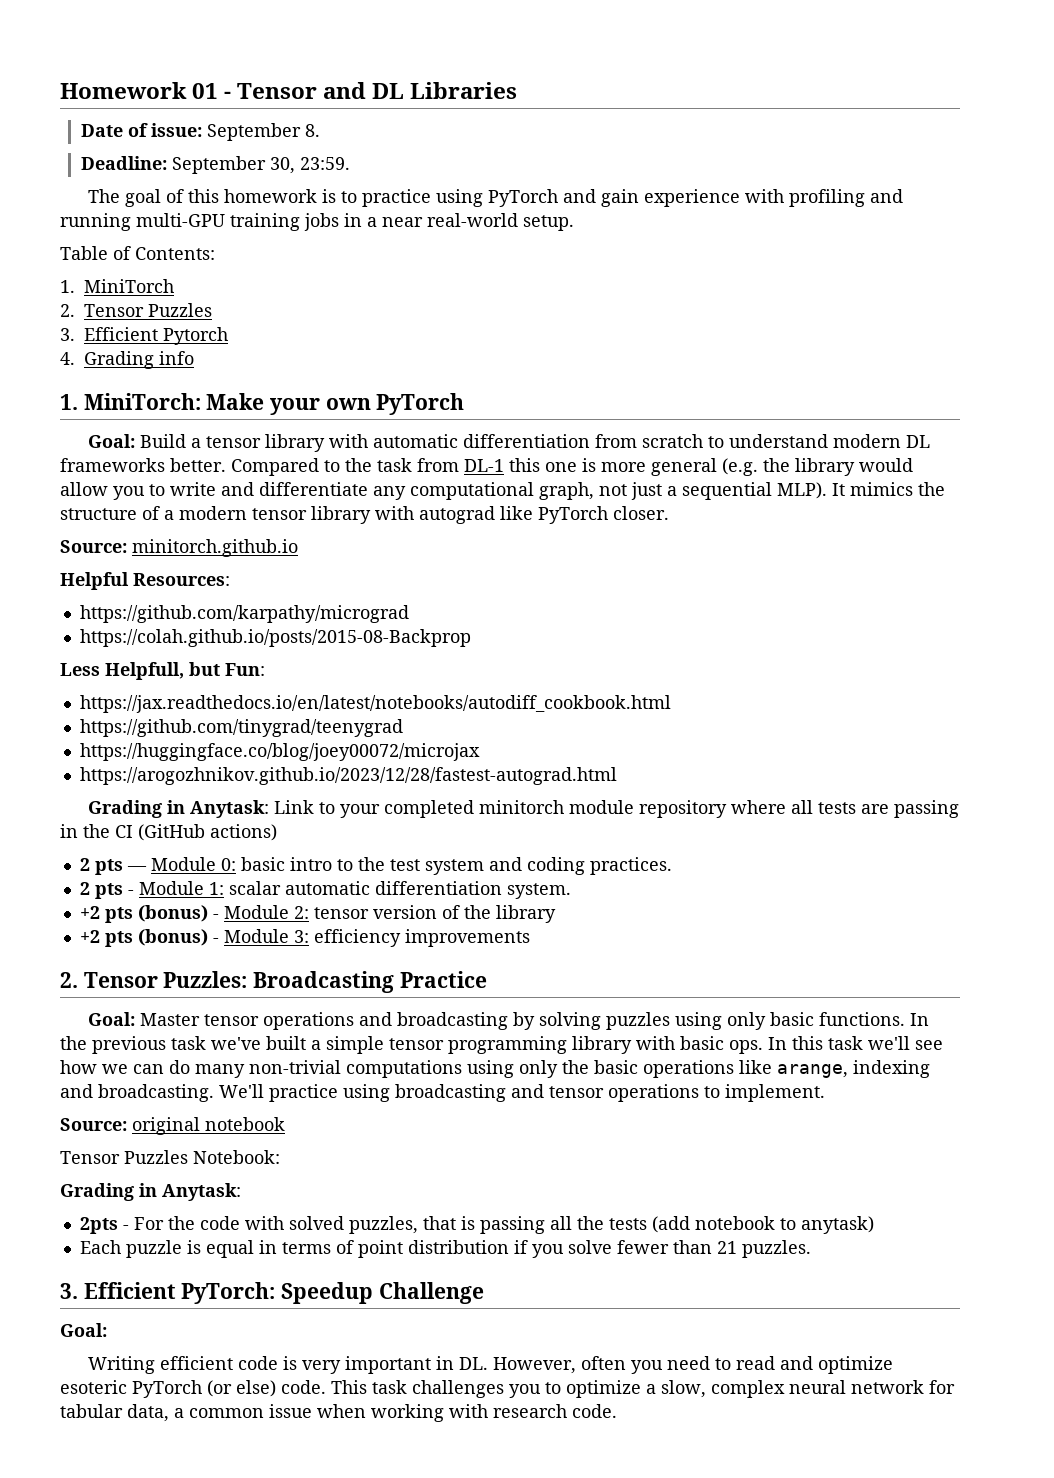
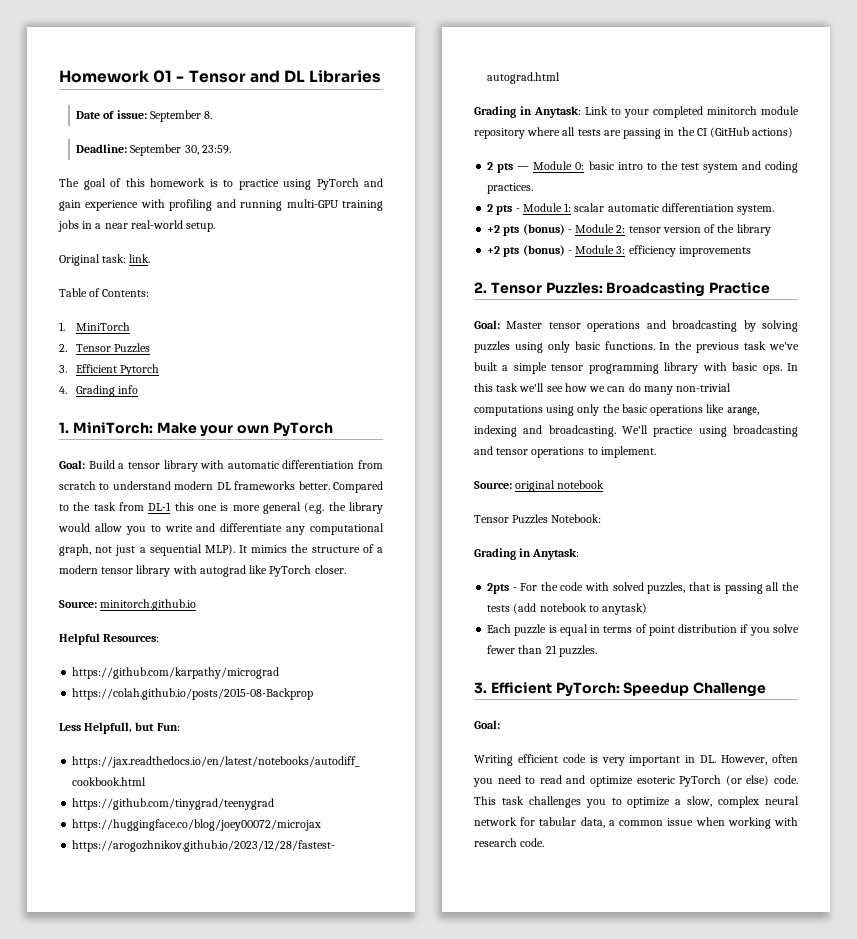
+ Original task: link.

